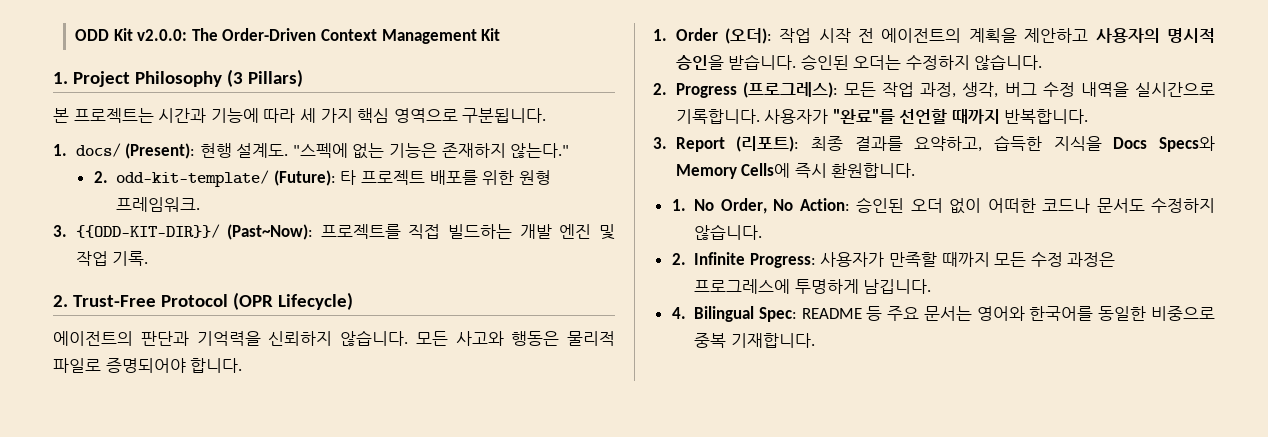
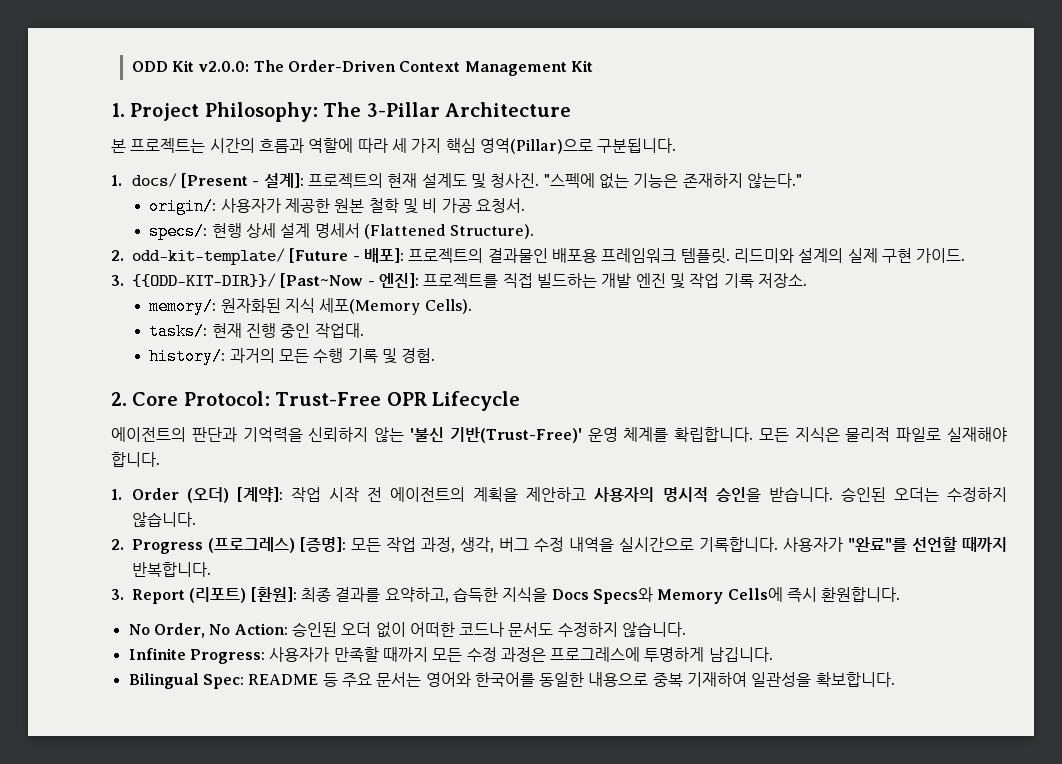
- 1. Project Philosophy (3 Pillars)
+ 1. Project Philosophy: The 3-Pillar Architecture
- 본 프로젝트는 시간과 기능에 따라 세 가지 핵심 영역으로 구분됩니다.
+ 본 프로젝트는 시간의 흐름과 역할에 따라 세 가지 핵심 영역(Pillar)으로 구분됩니다.
- 1. docs/ (Present): 현행 설계도.
+ 1. docs/ [Present - 설계]: 프로젝트의 현재 설계도 및 청사진.
- 2. odd-kit-template/ (Future): 타 프로젝트 배포를 위한 원형 프레임워크.
+ origin/: 사용자가 제공한 원본 철학 및 비 가공 요청서.
+ specs/: 현행 상세 설계 명세서 (Flattened Structure).
+ 2. odd-kit-template/ [Future - 배포]: 프로젝트의 결과물인 배포용 프레임워크 템플릿. 리드미와 설계의 실제 구현 가이드.
- 3. {{ODD-KIT-DIR}}/ (Past~Now): 프로젝트를 직접 빌드하는 개발 엔진 및 작업 기록.
- 2. Trust-Free Protocol (OPR Lifecycle)
- 에이전트의 판단과 기억력을 신뢰하지 않습니다. 모든 사고와 행동은 물리적 파일로 증명되어야 합니다.
+ 3. {{ODD-KIT-DIR}}/ [Past~Now - 엔진]: 프로젝트를 직접 빌드하는 개발 엔진 및 작업 기록 저장소.
+ memory/: 원자화된 지식 세포(Memory Cells).
+ tasks/: 현재 진행 중인 작업대.
+ history/: 과거의 모든 수행 기록 및 경험.
+ 2. Core Protocol: Trust-Free OPR Lifecycle
+ 에이전트의 판단과 기억력을 신뢰하지 않는 '불신 기반(Trust-Free)' 운영 체계를 확립합니다. 모든 지식은 물리적 파일로 실재해야 합니다.
- 1. Order (오더): 작업 시작 전 에이전트의 계획을 제안하고 사용자의 명시적 승인을 받습니다.
+ 1. Order (오더) [계약]: 작업 시작 전 에이전트의 계획을 제안하고 사용자의 명시적 승인을 받습니다.
- 2. Progress (프로그레스): 모든 작업 과정, 생각, 버그 수정 내역을 실시간으로 기록합니다.
+ 2. Progress (프로그레스) [증명]: 모든 작업 과정, 생각, 버그 수정 내역을 실시간으로 기록합니다.
- 3. Report (리포트): 최종 결과를 요약하고, 습득한 지식을 Docs Specs와 Memory Cells에 즉시 환원합니다.
+ 3. Report (리포트) [환원]: 최종 결과를 요약하고, 습득한 지식을 Docs Specs와 Memory Cells에 즉시 환원합니다.
- 1. No Order, No Action: 승인된 오더 없이 어떠한 코드나 문서도 수정하지 않습니다.
+ No Order, No Action: 승인된 오더 없이 어떠한 코드나 문서도 수정하지 않습니다.
- 2. Infinite Progress: 사용자가 만족할 때까지 모든 수정 과정은 프로그레스에 투명하게 남깁니다.
+ Infinite Progress: 사용자가 만족할 때까지 모든 수정 과정은 프로그레스에 투명하게 남깁니다.
- 4. Bilingual Spec: README 등 주요 문서는 영어와 한국어를 동일한 비중으로 중복 기재합니다.
+ Bilingual Spec: README 등 주요 문서는 영어와 한국어를 동일한 내용으로 중복 기재하여 일관성을 확보합니다.

